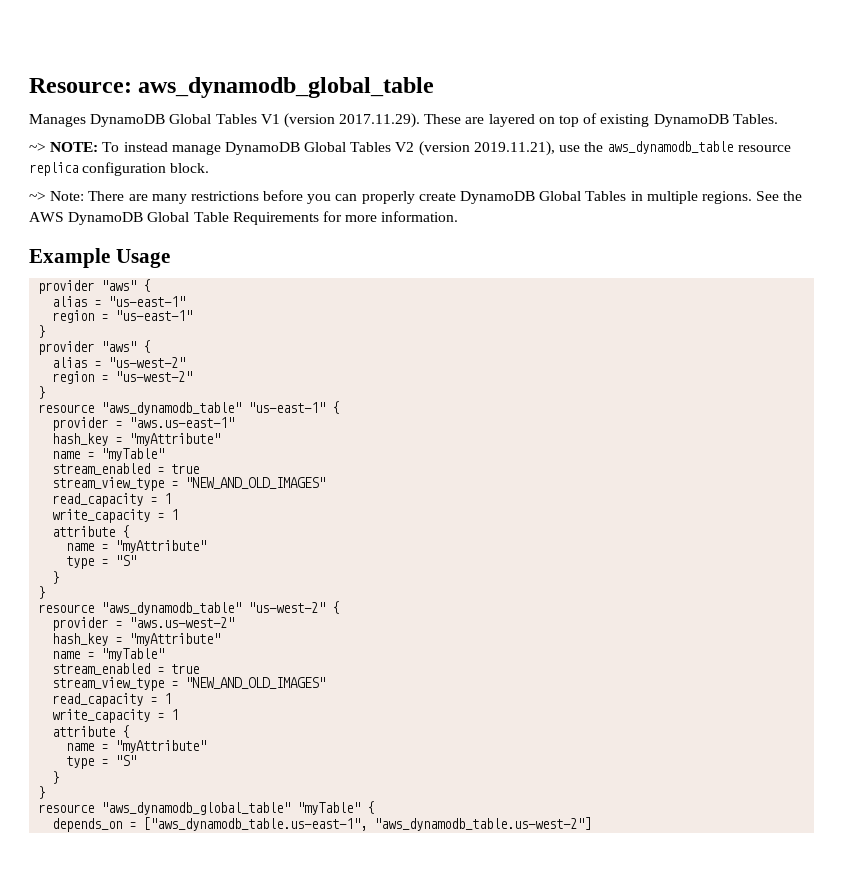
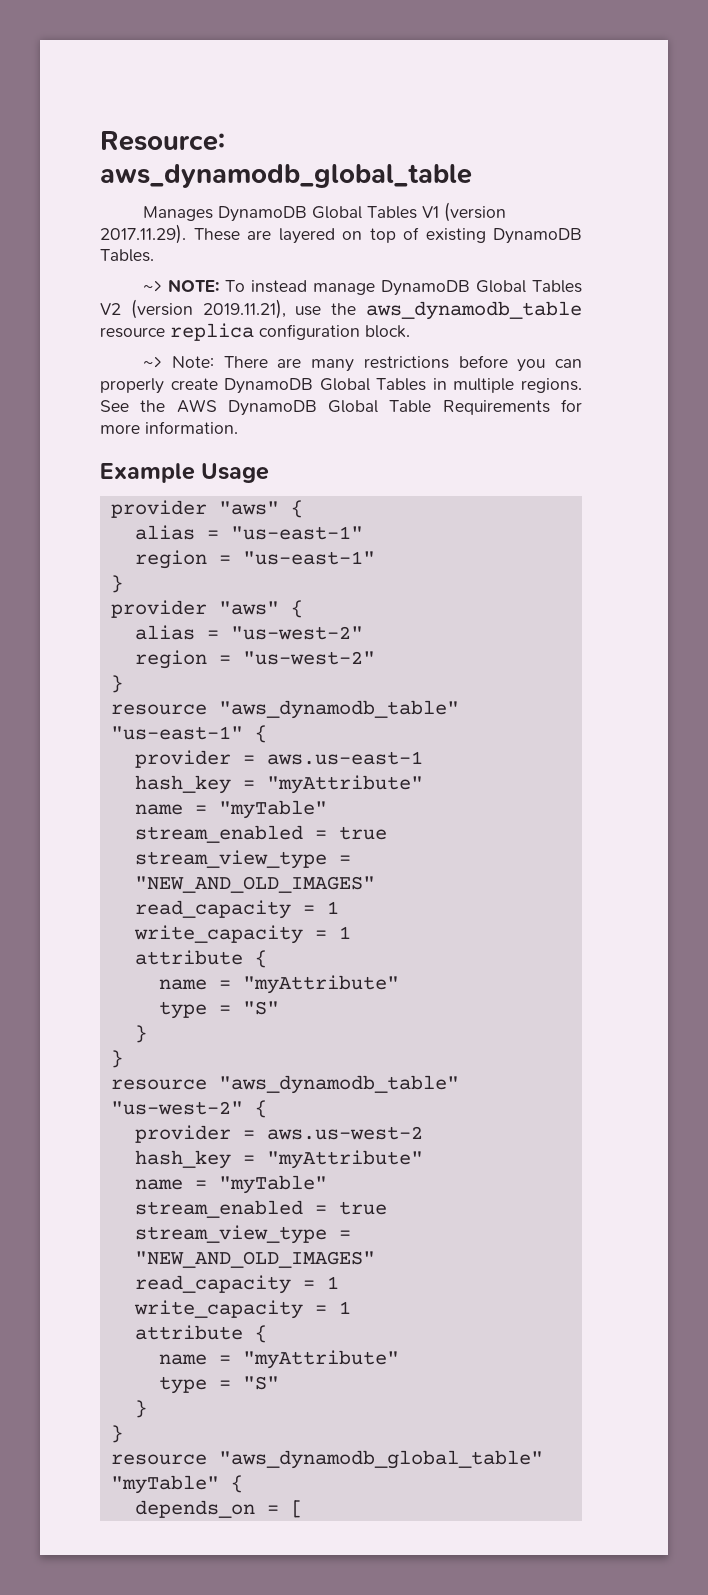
- provider = "aws.us-east-1"
+ provider = aws.us-east-1
- provider = "aws.us-west-2"
+ provider = aws.us-west-2
- depends_on = ["aws_dynamodb_table.us-east-1", "aws_dynamodb_table.us-west-2"]
+ depends_on = [

